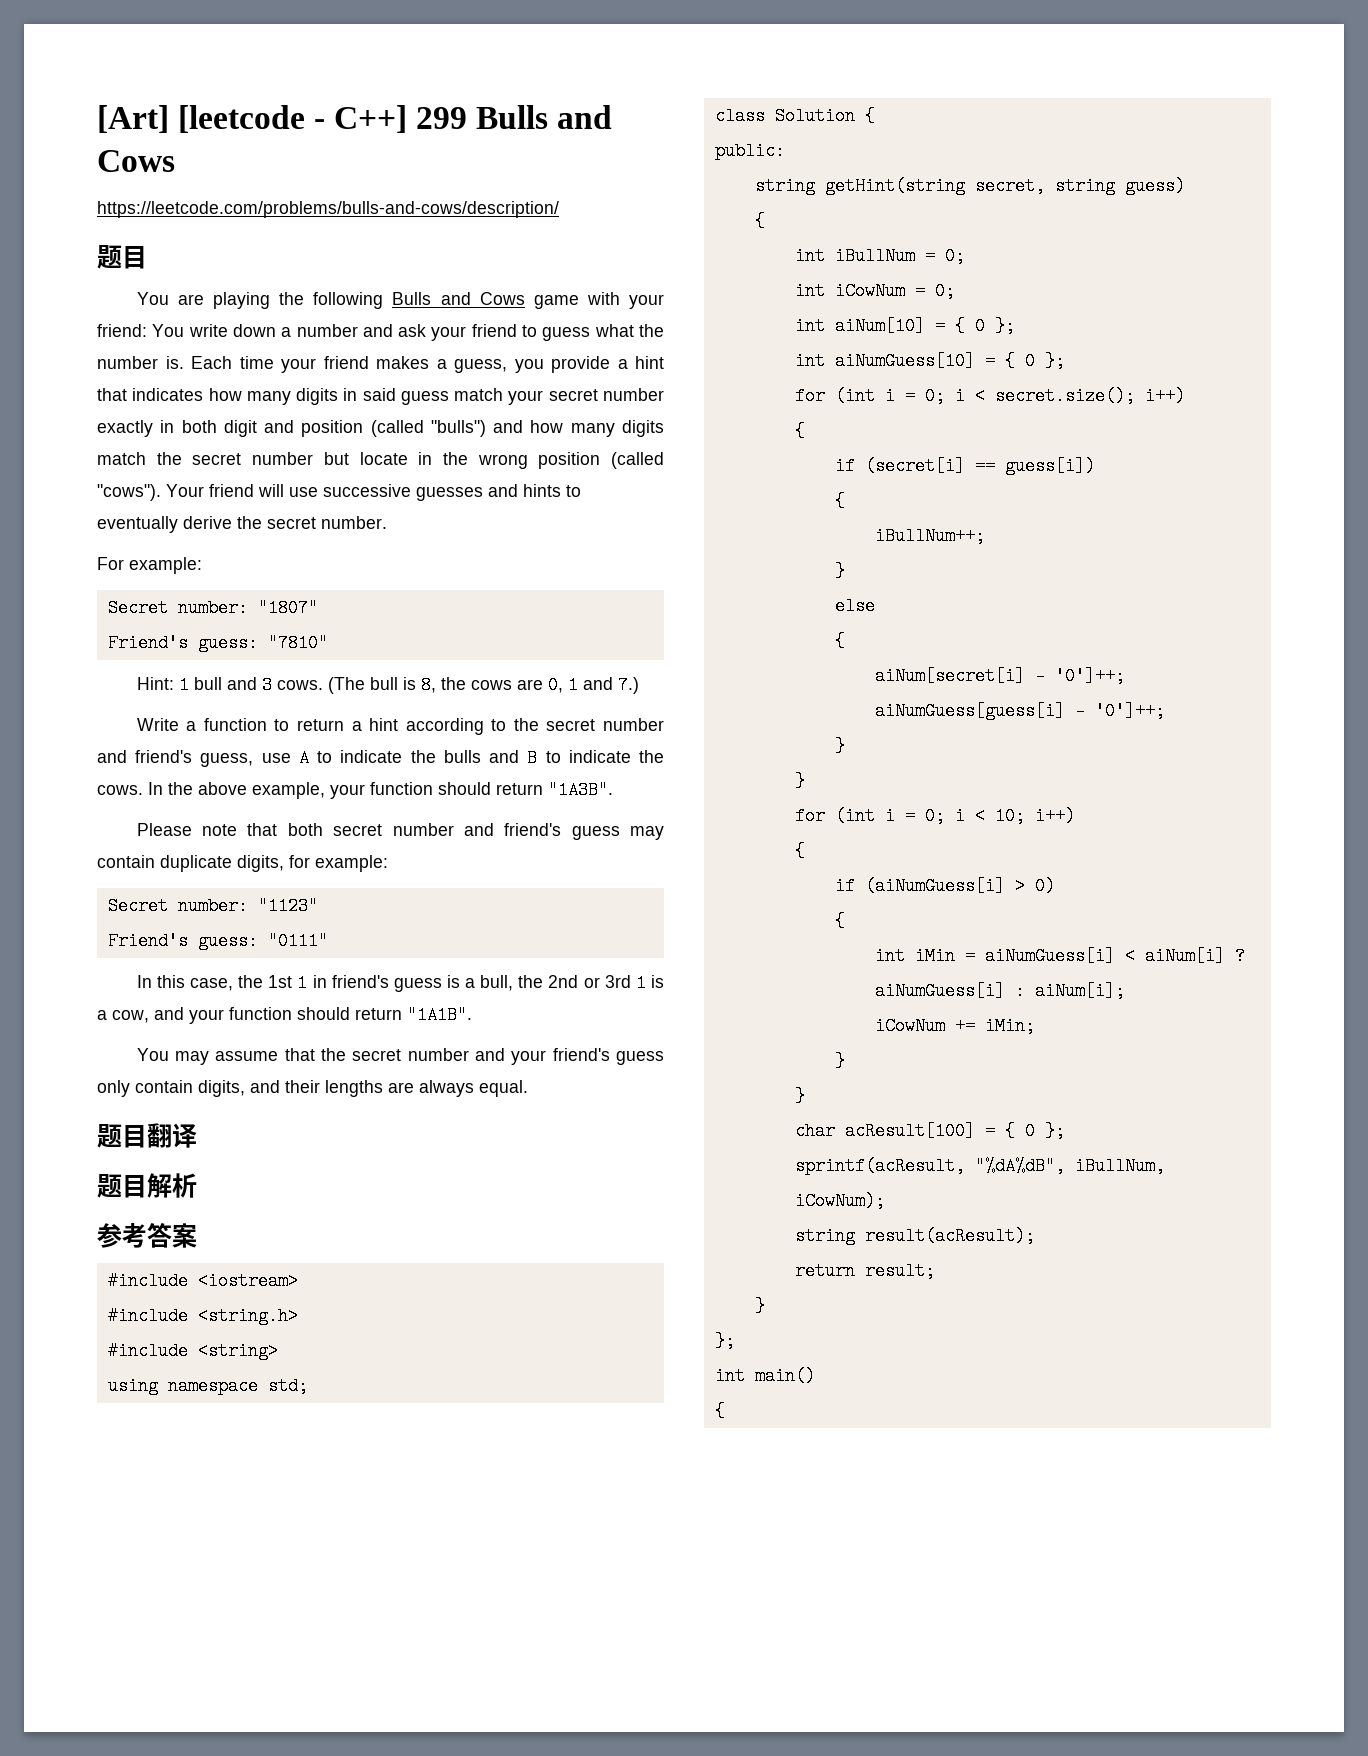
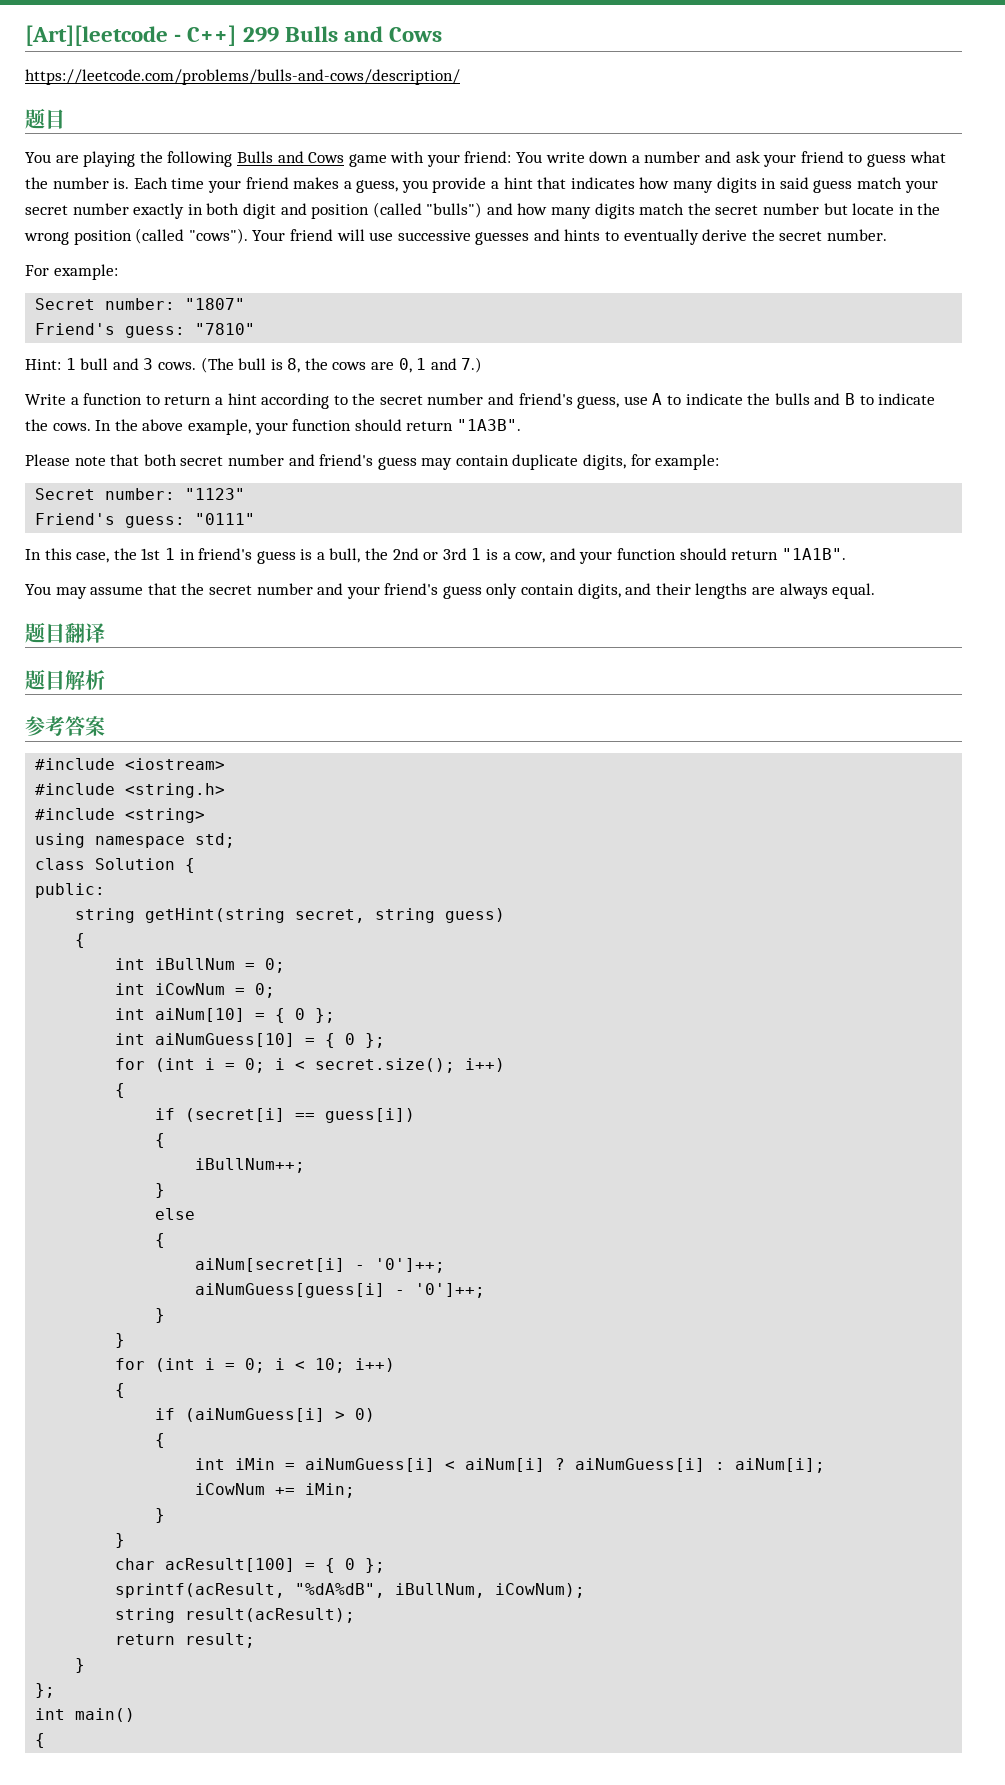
- [Art] [leetcode - C++] 299 Bulls and Cows
+ [Art][leetcode - C++] 299 Bulls and Cows

